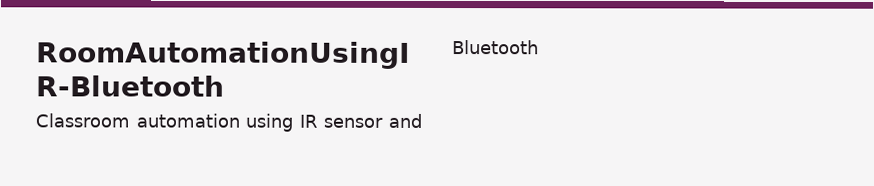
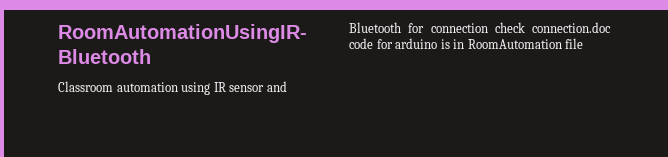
- Classroom automation using IR sensor and Bluetooth
+ Classroom automation using IR sensor and Bluetooth for connection check connection.doc code for arduino is in RoomAutomation file

